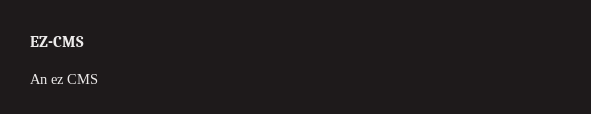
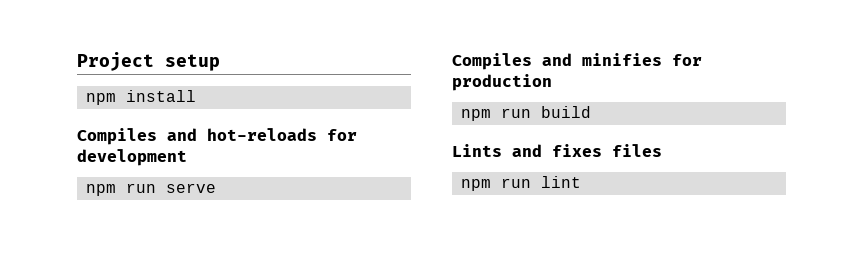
- EZ-CMS
- An ez CMS
+ Project setup
+ npm install
+ Compiles and hot-reloads for development
+ npm run serve
+ Compiles and minifies for production
+ npm run build
+ Lints and fixes files
+ npm run lint

